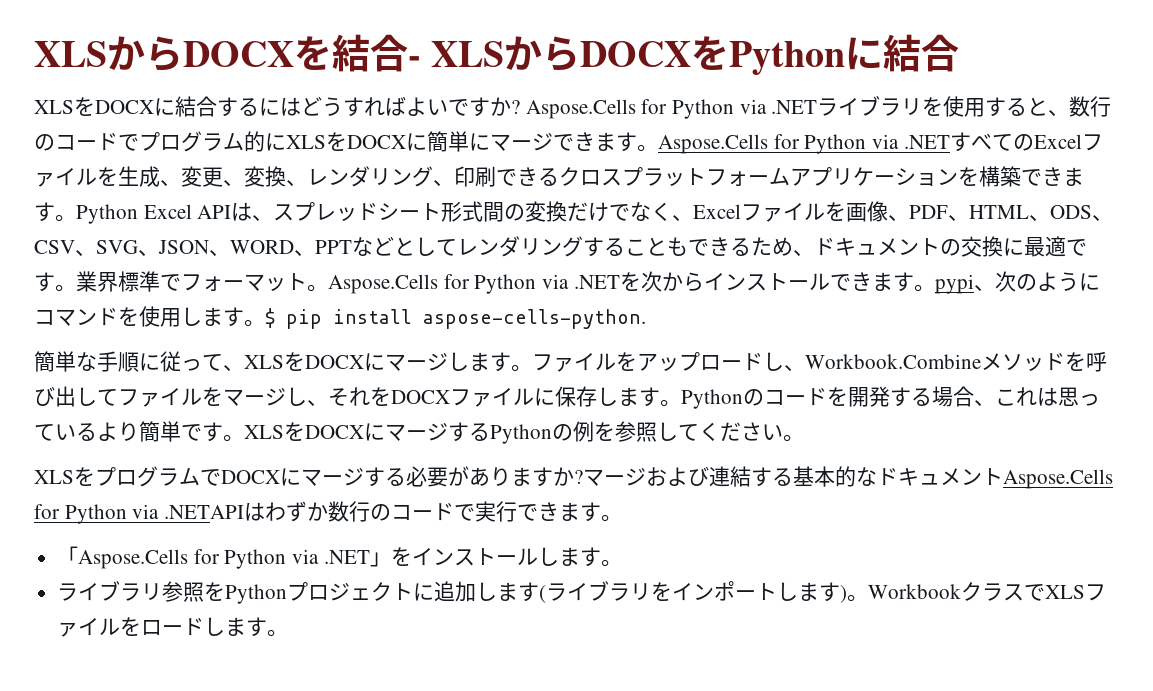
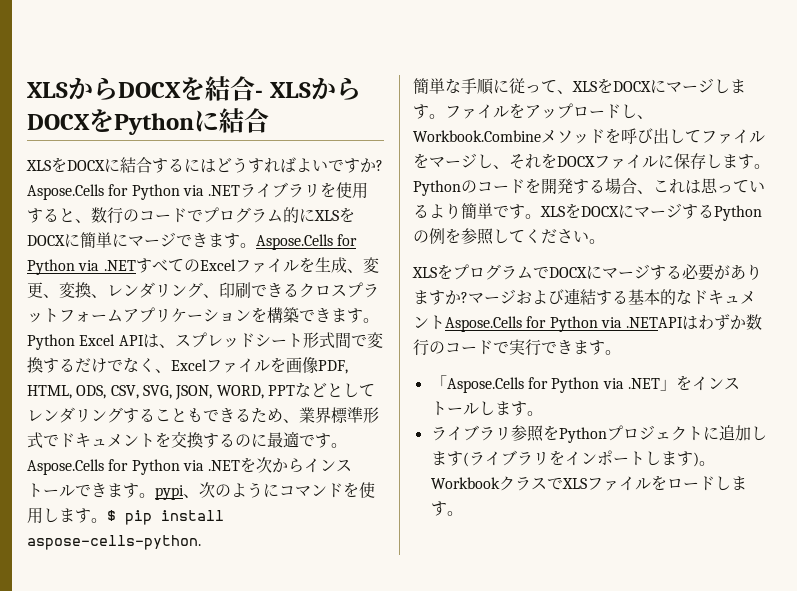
- Python Excel APIは、スプレッドシート形式間の変換だけでなく、Excelファイルを画像、PDF、HTML、ODS、CSV、SVG、JSON、WORD、PPTなどとしてレンダリングすることもできるため、ドキュメントの交換に最適です。業界標準でフォーマット。
+ Python Excel APIは、スプレッドシート形式間で変換するだけでなく、Excelファイルを画像PDF, HTML, ODS, CSV, SVG, JSON, WORD, PPTなどとしてレンダリングすることもできるため、業界標準形式でドキュメントを交換するのに最適です。

